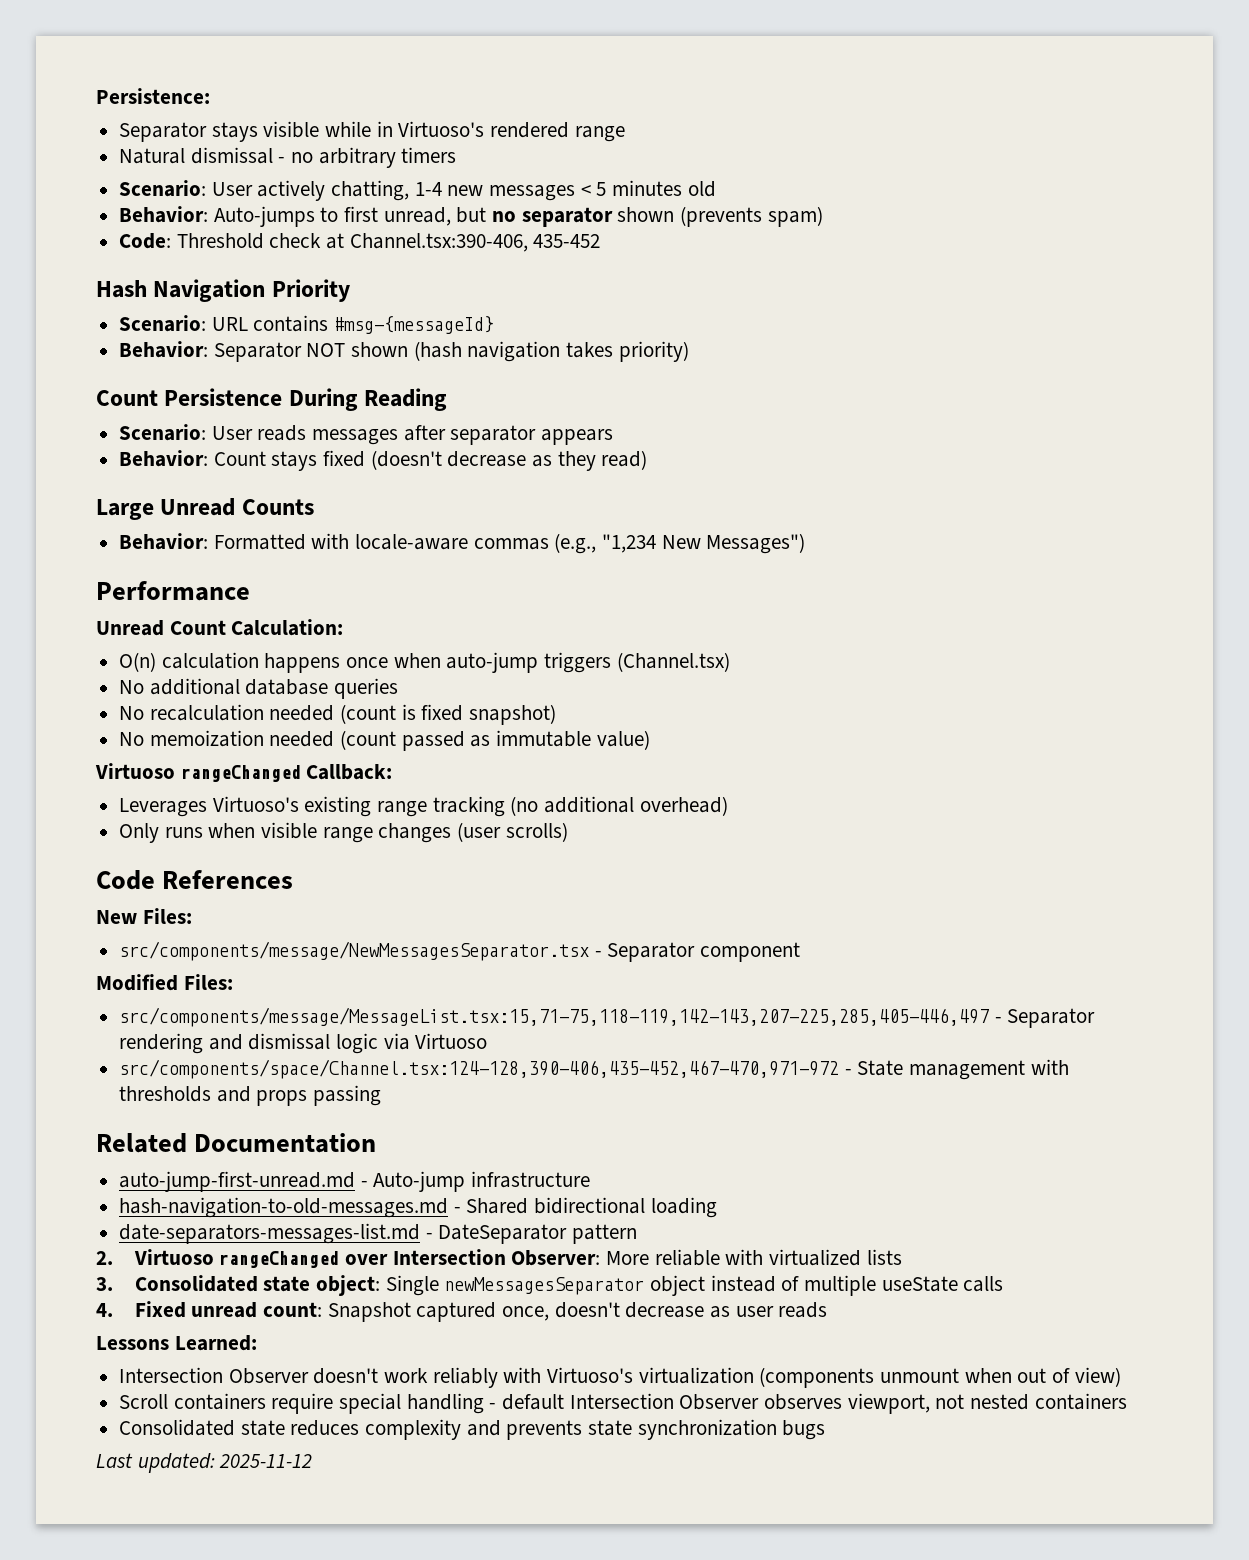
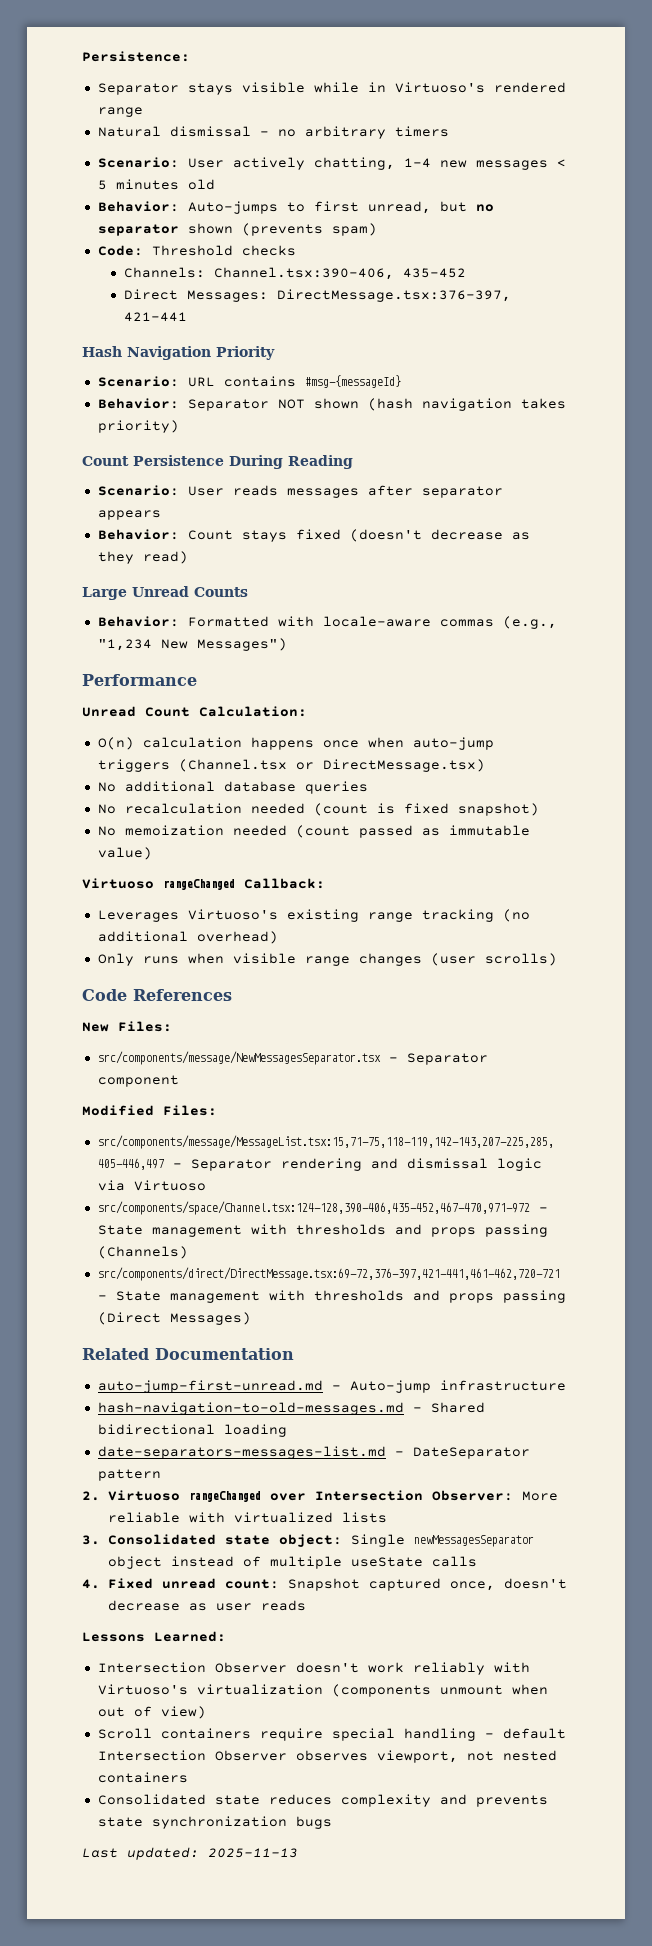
- Code: Threshold check at Channel.tsx:390-406, 435-452
+ Code: Threshold checks
+ Channels: Channel.tsx:390-406, 435-452
+ Direct Messages: DirectMessage.tsx:376-397, 421-441
- O(n) calculation happens once when auto-jump triggers (Channel.tsx)
+ O(n) calculation happens once when auto-jump triggers (Channel.tsx or DirectMessage.tsx)
- src/components/space/Channel.tsx:124-128,390-406,435-452,467-470,971-972 - State management with thresholds and props passing
+ src/components/space/Channel.tsx:124-128,390-406,435-452,467-470,971-972 - State management with thresholds and props passing (Channels)
+ src/components/direct/DirectMessage.tsx:69-72,376-397,421-441,461-462,720-721 - State management with thresholds and props passing (Direct Messages)
- Last updated: 2025-11-12
+ Last updated: 2025-11-13

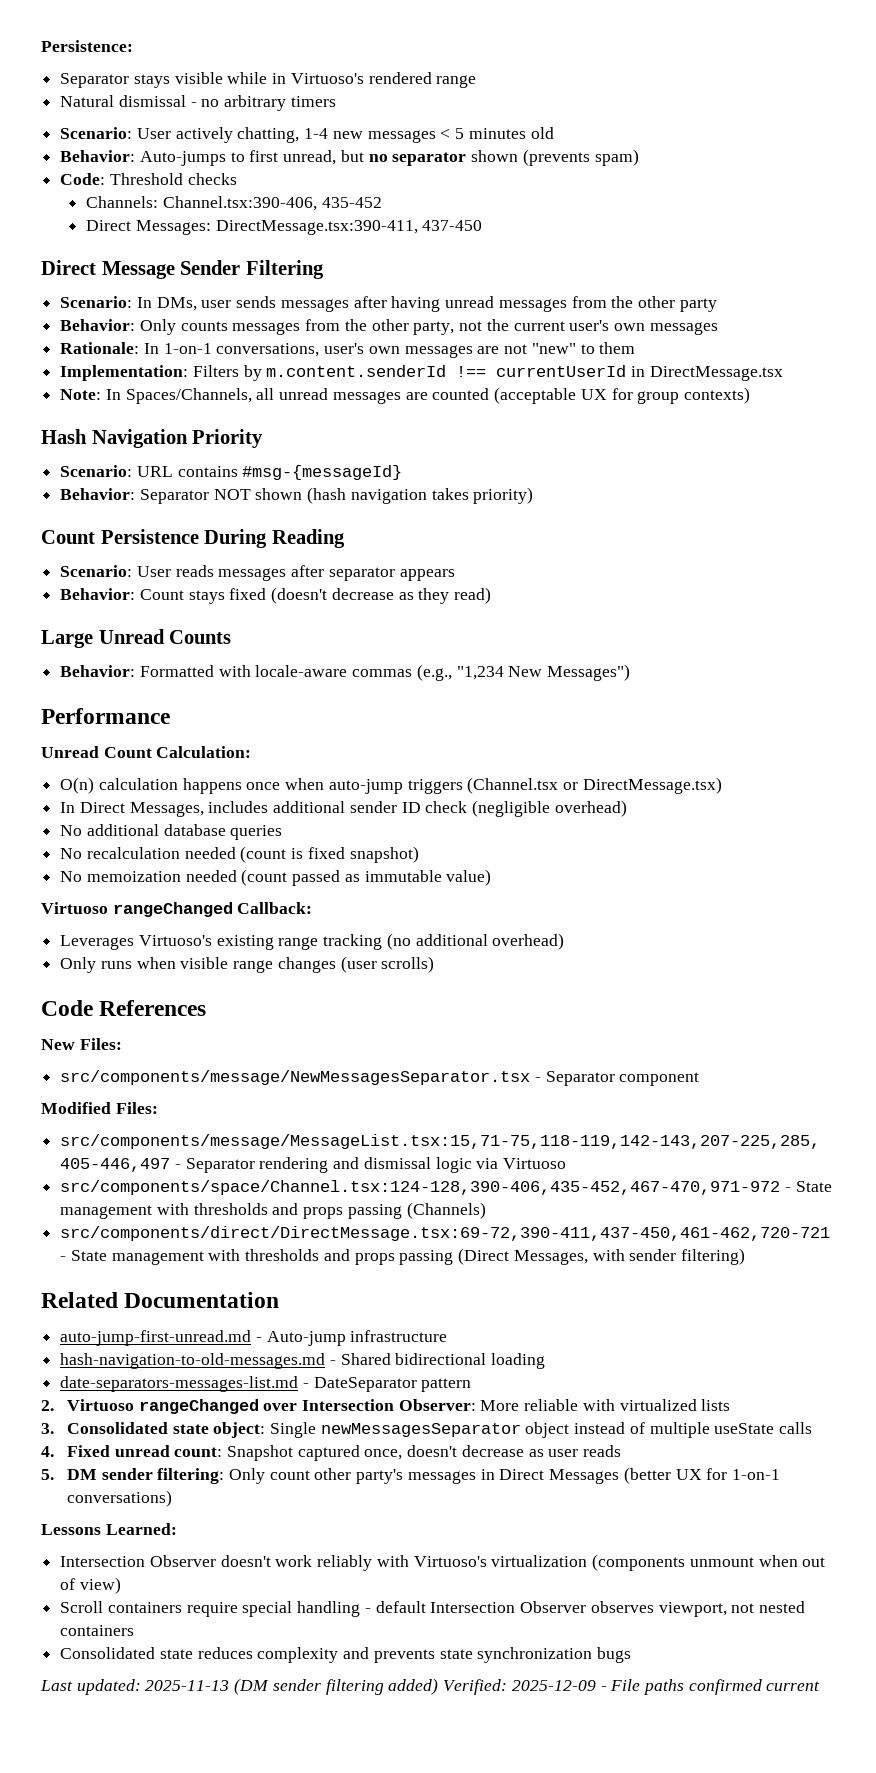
- Direct Messages: DirectMessage.tsx:376-397, 421-441
+ Direct Messages: DirectMessage.tsx:390-411, 437-450
+ Direct Message Sender Filtering
+ Scenario: In DMs, user sends messages after having unread messages from the other party
+ Behavior: Only counts messages from the other party, not the current user's own messages
+ Rationale: In 1-on-1 conversations, user's own messages are not "new" to them
+ Implementation: Filters by m.content.senderId !== currentUserId in DirectMessage.tsx
+ Note: In Spaces/Channels, all unread messages are counted (acceptable UX for group contexts)
+ In Direct Messages, includes additional sender ID check (negligible overhead)
- src/components/direct/DirectMessage.tsx:69-72,376-397,421-441,461-462,720-721 - State management with thresholds and props passing (Direct Messages)
+ src/components/direct/DirectMessage.tsx:69-72,390-411,437-450,461-462,720-721 - State management with thresholds and props passing (Direct Messages, with sender filtering)
+ 5. DM sender filtering: Only count other party's messages in Direct Messages (better UX for 1-on-1 conversations)
- Last updated: 2025-11-13
+ Last updated: 2025-11-13 (DM sender filtering added) Verified: 2025-12-09 - File paths confirmed current

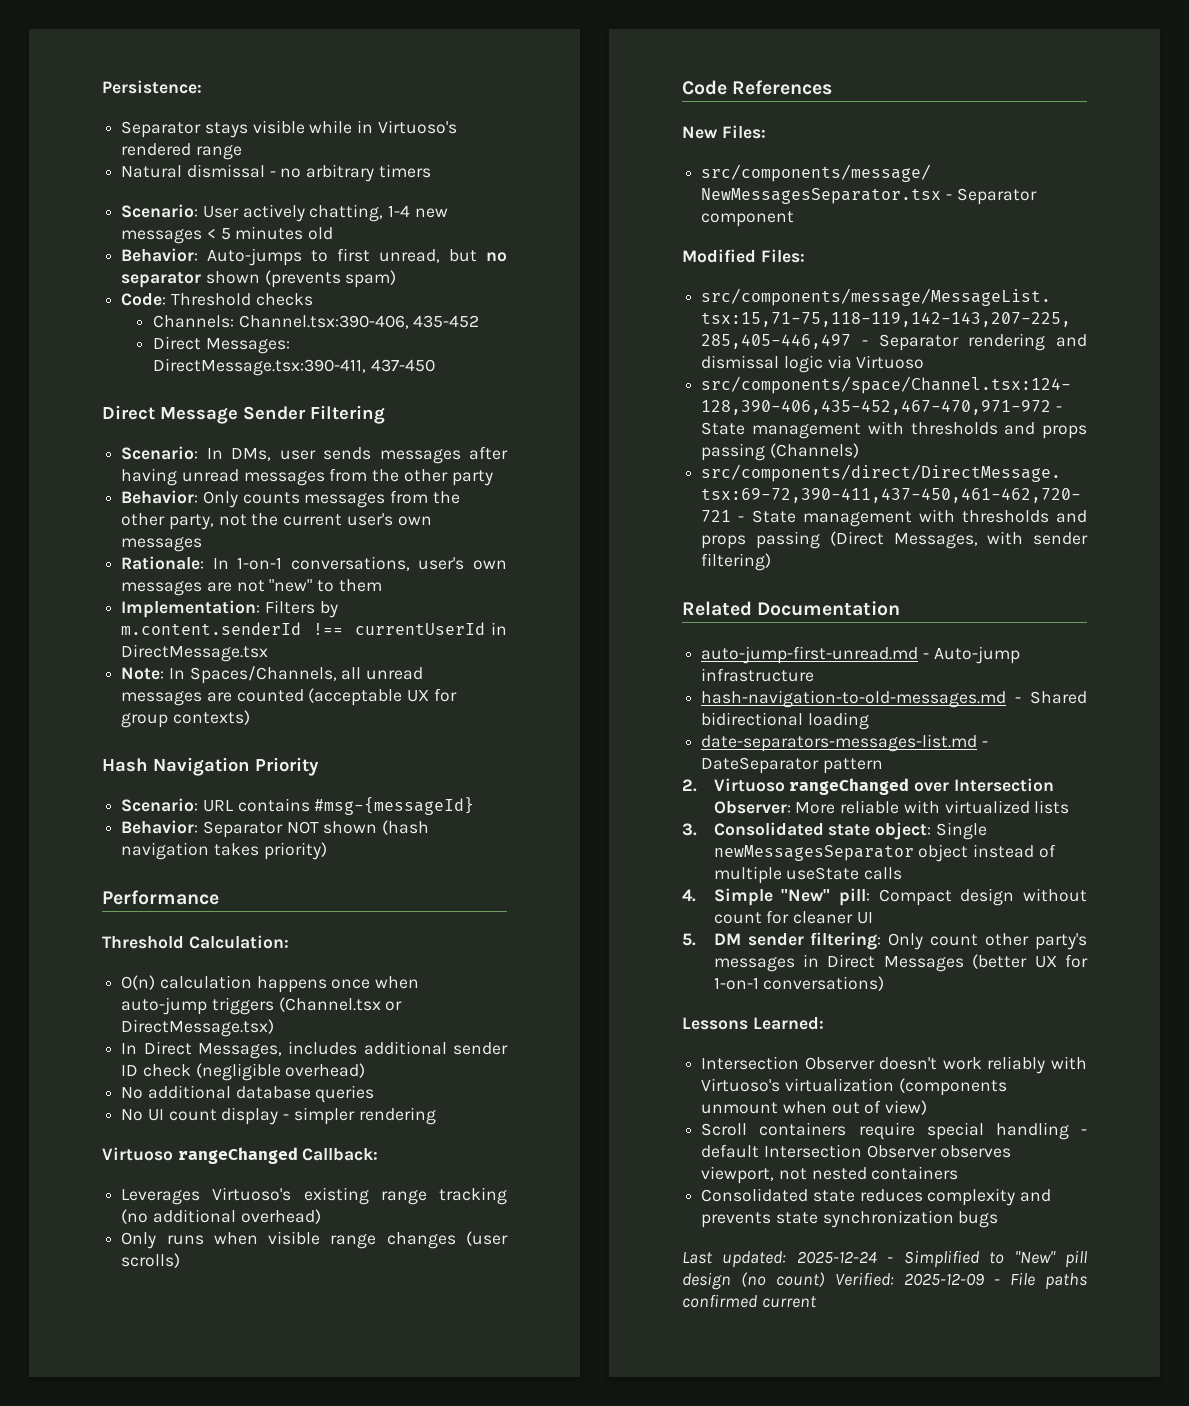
- Count Persistence During Reading
- Scenario: User reads messages after separator appears
- Behavior: Count stays fixed (doesn't decrease as they read)
- Large Unread Counts
- Behavior: Formatted with locale-aware commas (e.g., "1,234 New Messages")
- Unread Count Calculation:
+ Threshold Calculation:
- No recalculation needed (count is fixed snapshot)
- No memoization needed (count passed as immutable value)
+ No UI count display - simpler rendering
- 4. Fixed unread count: Snapshot captured once, doesn't decrease as user reads
+ 4. Simple "New" pill: Compact design without count for cleaner UI
- Last updated: 2025-11-13 (DM sender filtering added) Verified: 2025-12-09 - File paths confirmed current
+ Last updated: 2025-12-24 - Simplified to "New" pill design (no count) Verified: 2025-12-09 - File paths confirmed current

